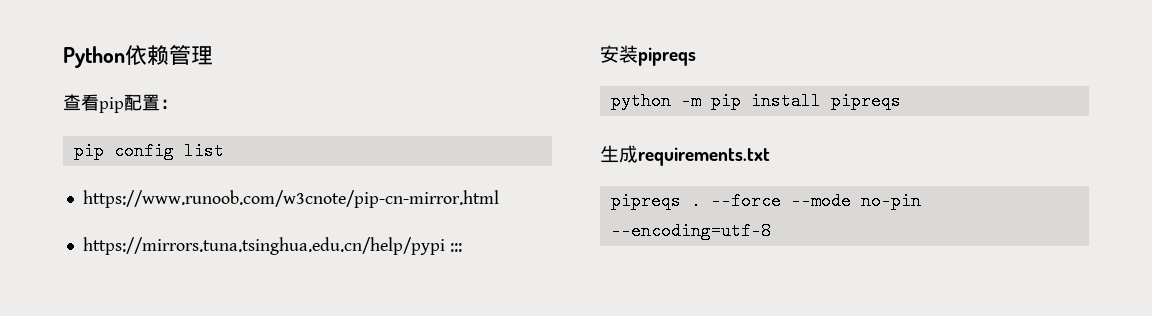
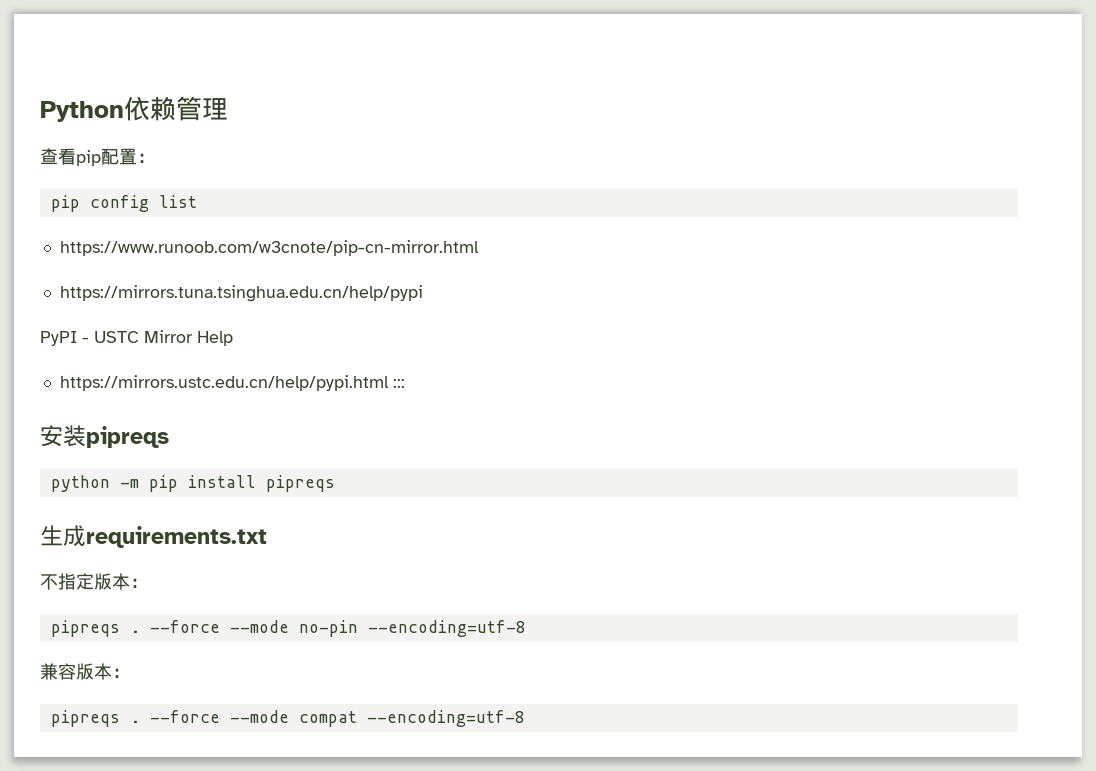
- https://mirrors.tuna.tsinghua.edu.cn/help/pypi :::
+ https://mirrors.tuna.tsinghua.edu.cn/help/pypi
+ PyPI - USTC Mirror Help
+ https://mirrors.ustc.edu.cn/help/pypi.html :::
+ 不指定版本：
+ 兼容版本：
+ pipreqs . --force --mode compat --encoding=utf-8

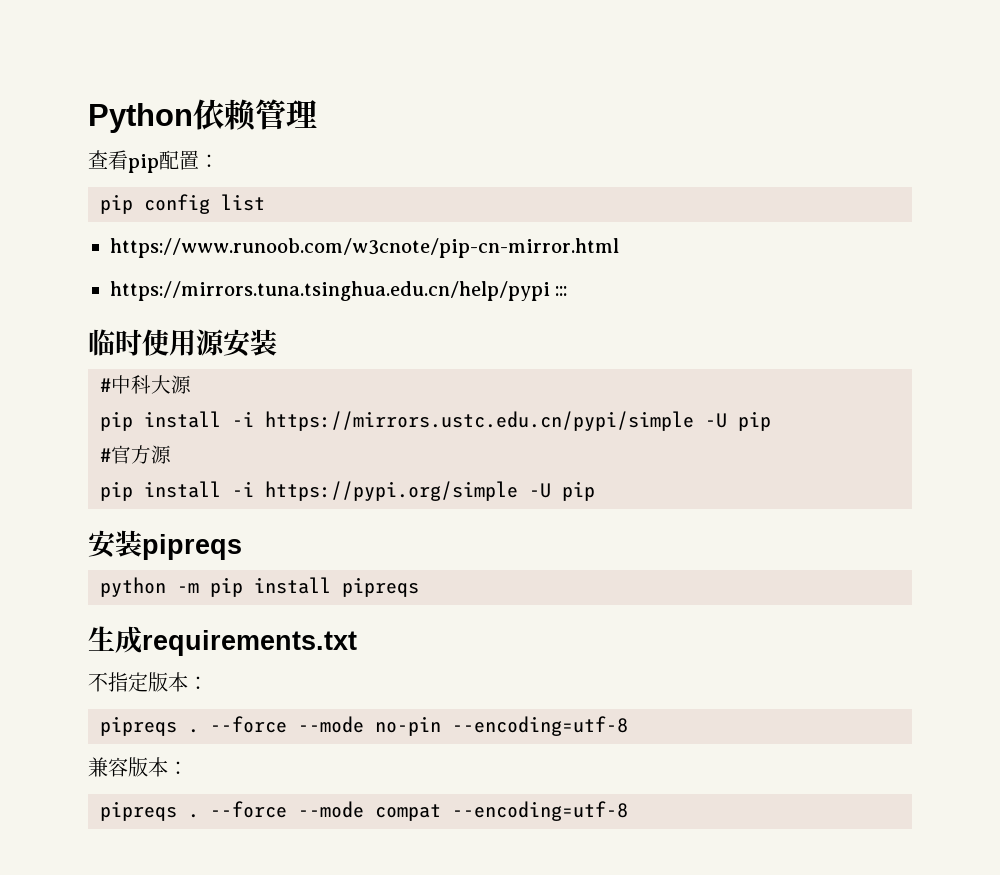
- https://mirrors.tuna.tsinghua.edu.cn/help/pypi
- PyPI - USTC Mirror Help
- https://mirrors.ustc.edu.cn/help/pypi.html :::
+ https://mirrors.tuna.tsinghua.edu.cn/help/pypi :::
+ 临时使用源安装
+ #中科大源
+ pip install -i https://mirrors.ustc.edu.cn/pypi/simple -U pip
+ #官方源
+ pip install -i https://pypi.org/simple -U pip

